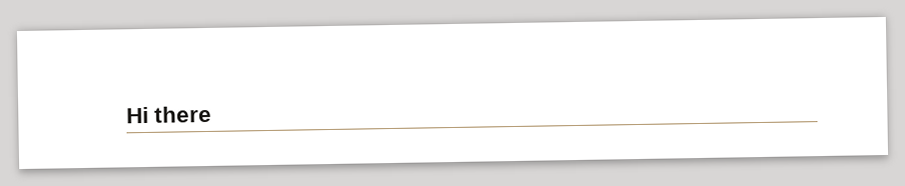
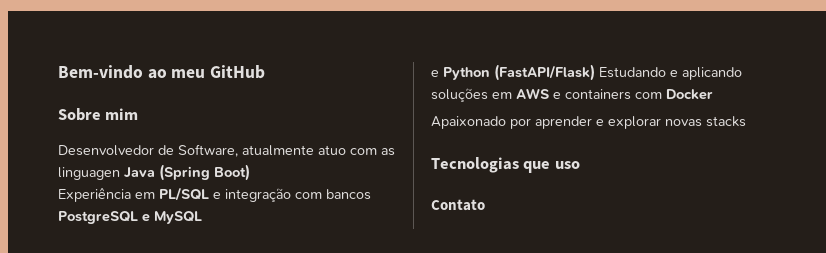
- Hi there
+ Bem-vindo ao meu GitHub
+ Sobre mim
+ Desenvolvedor de Software, atualmente atuo com as linguagen Java (Spring Boot)
+ Experiência em PL/SQL e integração com bancos PostgreSQL e MySQL
+ e Python (FastAPI/Flask) Estudando e aplicando soluções em AWS e containers com Docker
+ Apaixonado por aprender e explorar novas stacks
+ Tecnologias que uso
+ Contato

